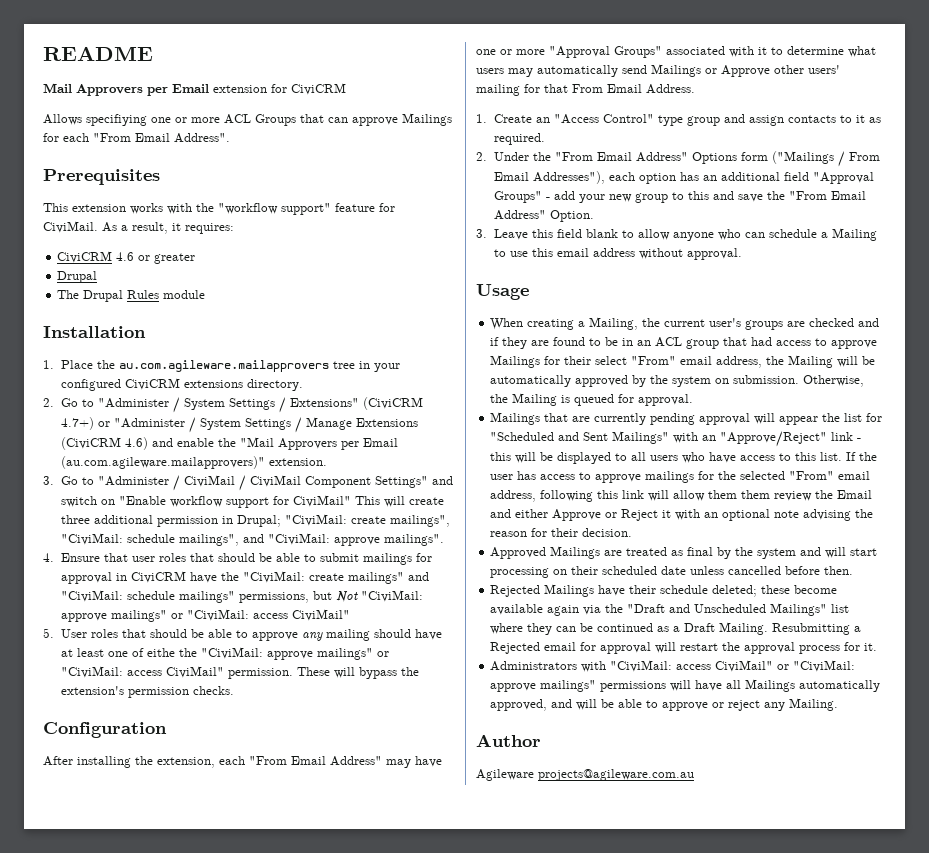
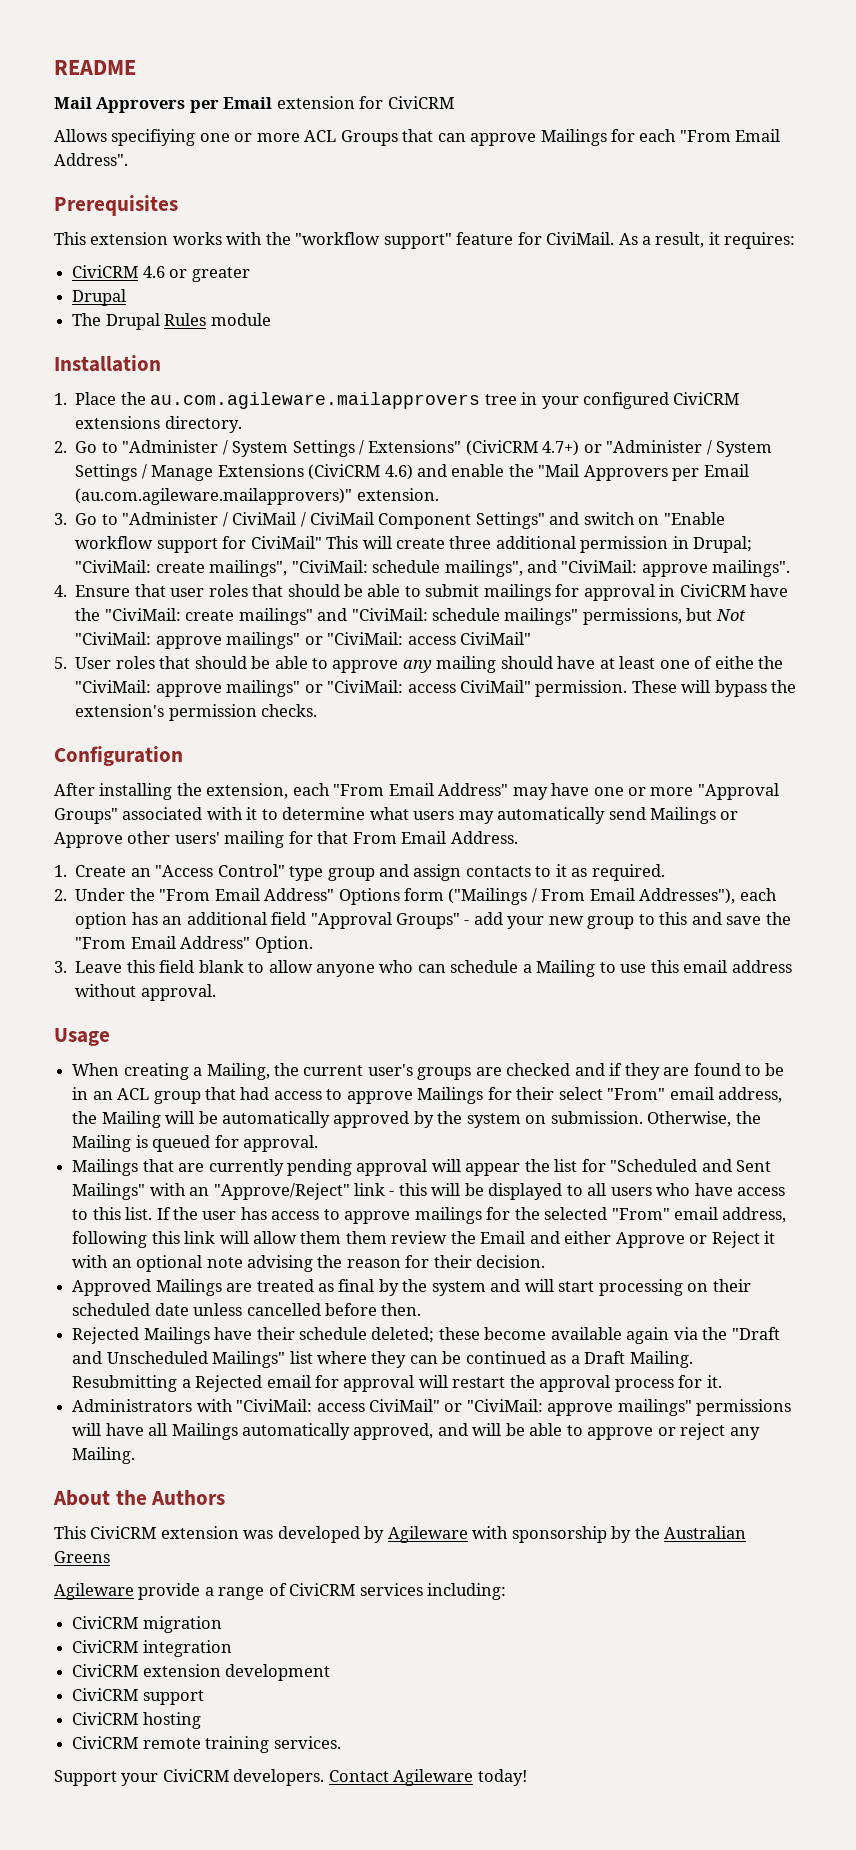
- Author
- Agileware projects@agileware.com.au
+ About the Authors
+ This CiviCRM extension was developed by Agileware with sponsorship by the Australian Greens
+ Agileware provide a range of CiviCRM services including:
+ CiviCRM migration
+ CiviCRM integration
+ CiviCRM extension development
+ CiviCRM support
+ CiviCRM hosting
+ CiviCRM remote training services.
+ Support your CiviCRM developers. Contact Agileware today!

